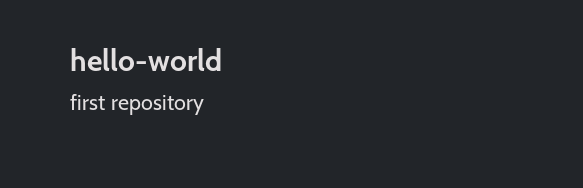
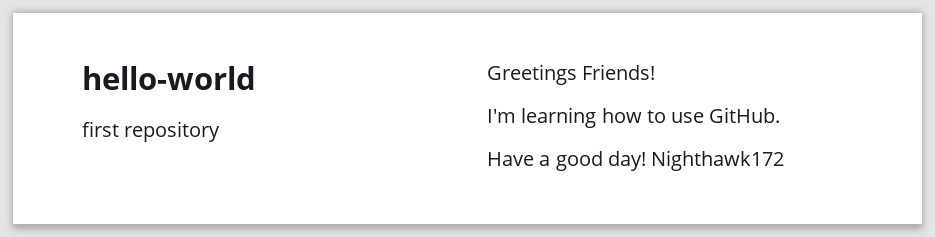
+ Greetings Friends!
+ I'm learning how to use GitHub.
+ Have a good day! Nighthawk172

